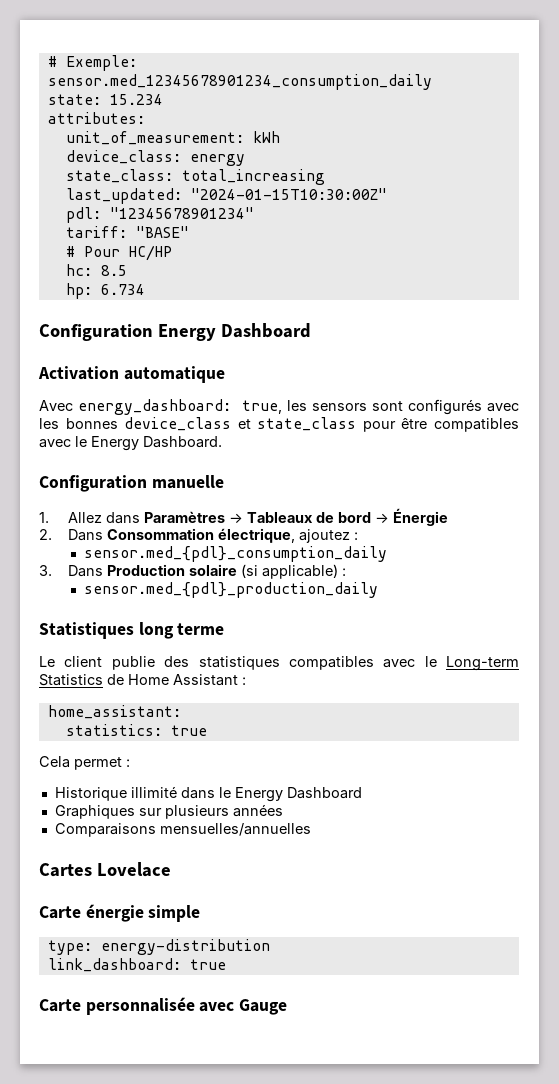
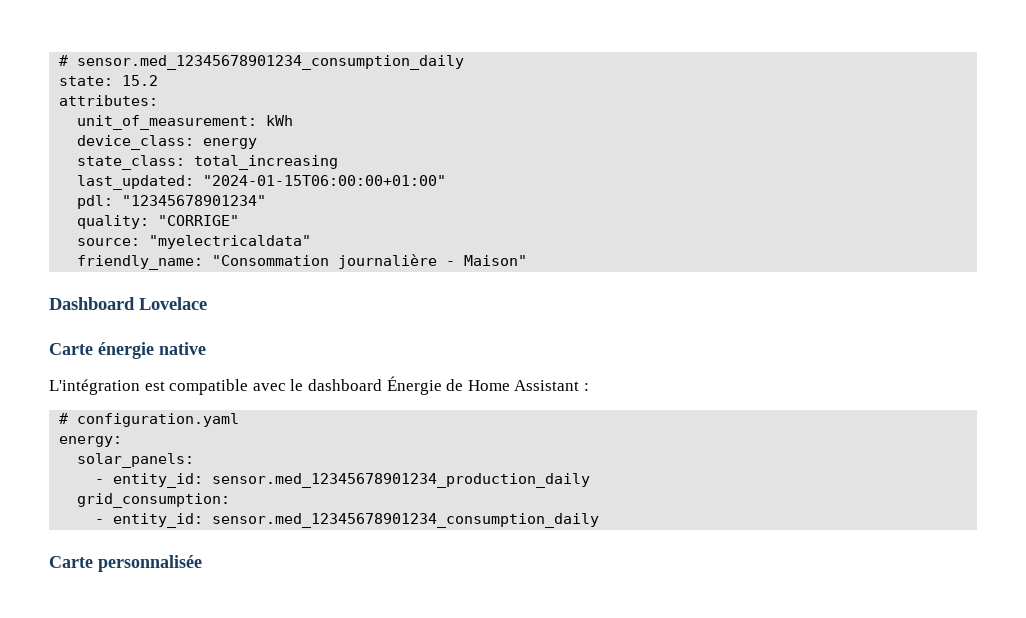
- # Exemple: sensor.med_12345678901234_consumption_daily
+ # sensor.med_12345678901234_consumption_daily
- state: 15.234
+ state: 15.2
- last_updated: "2024-01-15T10:30:00Z"
+ last_updated: "2024-01-15T06:00:00+01:00"
- tariff: "BASE"
- # Pour HC/HP
- hc: 8.5
- hp: 6.734
- Configuration Energy Dashboard
- Activation automatique
- Avec energy_dashboard: true, les sensors sont configurés avec les bonnes device_class et state_class pour être compatibles avec le Energy Dashboard.
- Configuration manuelle
- 1. Allez dans Paramètres → Tableaux de bord → Énergie
- 2. Dans Consommation électrique, ajoutez :
- sensor.med_{pdl}_consumption_daily
- 3. Dans Production solaire (si applicable) :
- sensor.med_{pdl}_production_daily
- Statistiques long terme
- Le client publie des statistiques compatibles avec le Long-term Statistics de Home Assistant :
- home_assistant:
- statistics: true
- Cela permet :
- Historique illimité dans le Energy Dashboard
- Graphiques sur plusieurs années
- Comparaisons mensuelles/annuelles
- Cartes Lovelace
- Carte énergie simple
- type: energy-distribution
- link_dashboard: true
+ quality: "CORRIGE"
+ source: "myelectricaldata"
+ friendly_name: "Consommation journalière - Maison"
+ Dashboard Lovelace
+ Carte énergie native
+ L'intégration est compatible avec le dashboard Énergie de Home Assistant :
+ # configuration.yaml
+ energy:
+ solar_panels:
+ - entity_id: sensor.med_12345678901234_production_daily
+ grid_consumption:
+ - entity_id: sensor.med_12345678901234_consumption_daily
- Carte personnalisée avec Gauge
+ Carte personnalisée

